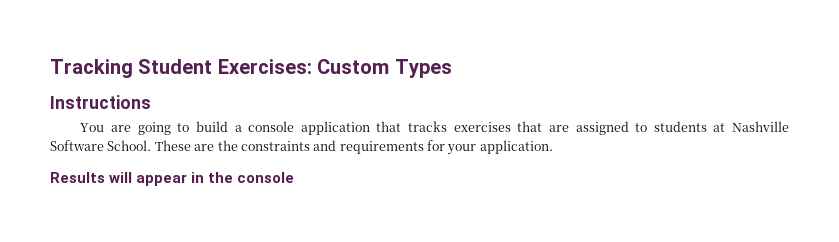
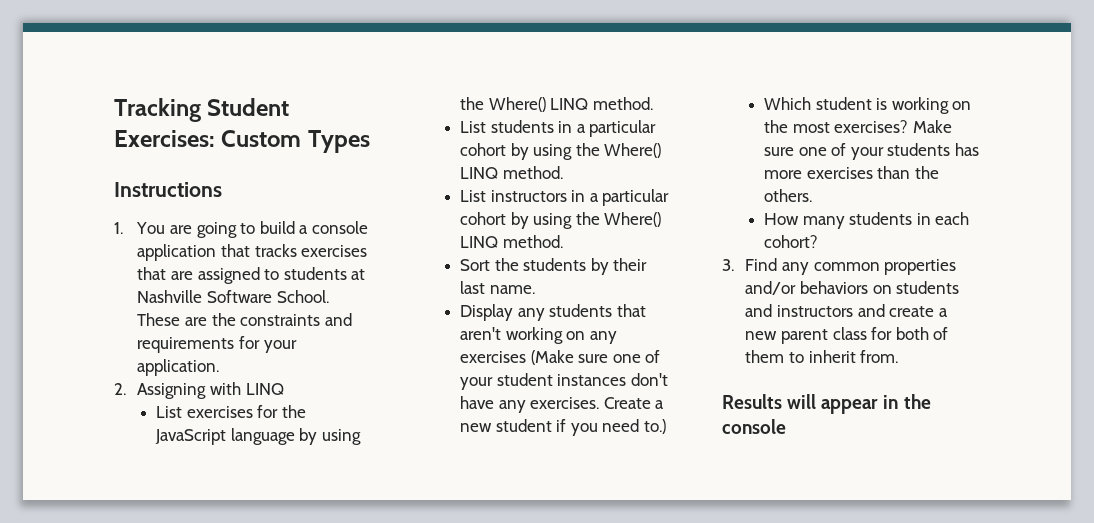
- You are going to build a console application that tracks exercises that are assigned to students at Nashville Software School.
+ 1. You are going to build a console application that tracks exercises that are assigned to students at Nashville Software School.
+ 2. Assigning with LINQ
+ List exercises for the JavaScript language by using the Where() LINQ method.
+ List students in a particular cohort by using the Where() LINQ method.
+ List instructors in a particular cohort by using the Where() LINQ method.
+ Sort the students by their last name.
+ Display any students that aren't working on any exercises (Make sure one of your student instances don't have any exercises. Create a new student if you need to.)
+ Which student is working on the most exercises? Make sure one of your students has more exercises than the others.
+ How many students in each cohort?
+ 3. Find any common properties and/or behaviors on students and instructors and create a new parent class for both of them to inherit from.

